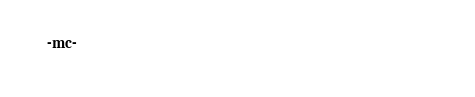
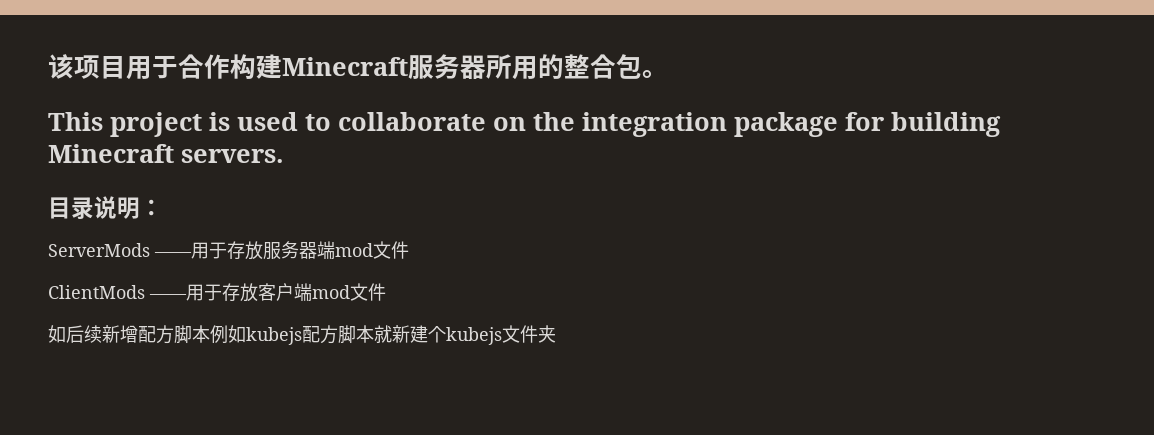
- -mc-
+ 该项目用于合作构建Minecraft服务器所用的整合包。
+ This project is used to collaborate on the integration package for building Minecraft servers.
+ 目录说明：
+ ServerMods ——用于存放服务器端mod文件
+ ClientMods ——用于存放客户端mod文件
+ 如后续新增配方脚本例如kubejs配方脚本就新建个kubejs文件夹

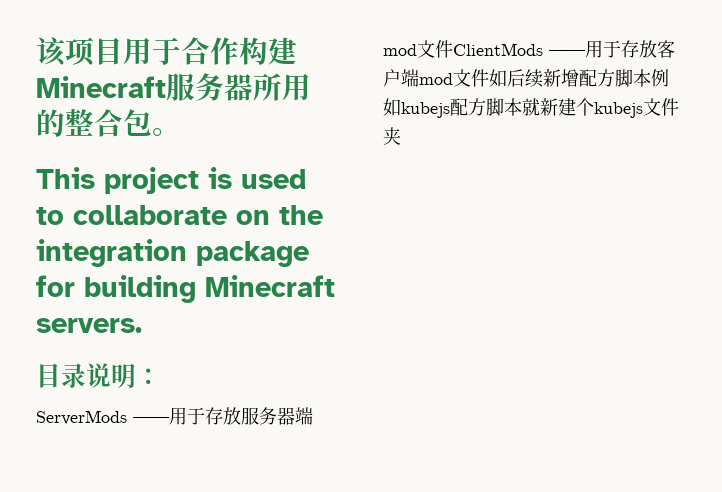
- ServerMods ——用于存放服务器端mod文件
- ClientMods ——用于存放客户端mod文件
- 如后续新增配方脚本例如kubejs配方脚本就新建个kubejs文件夹
+ ServerMods ——用于存放服务器端mod文件ClientMods ——用于存放客户端mod文件如后续新增配方脚本例如kubejs配方脚本就新建个kubejs文件夹

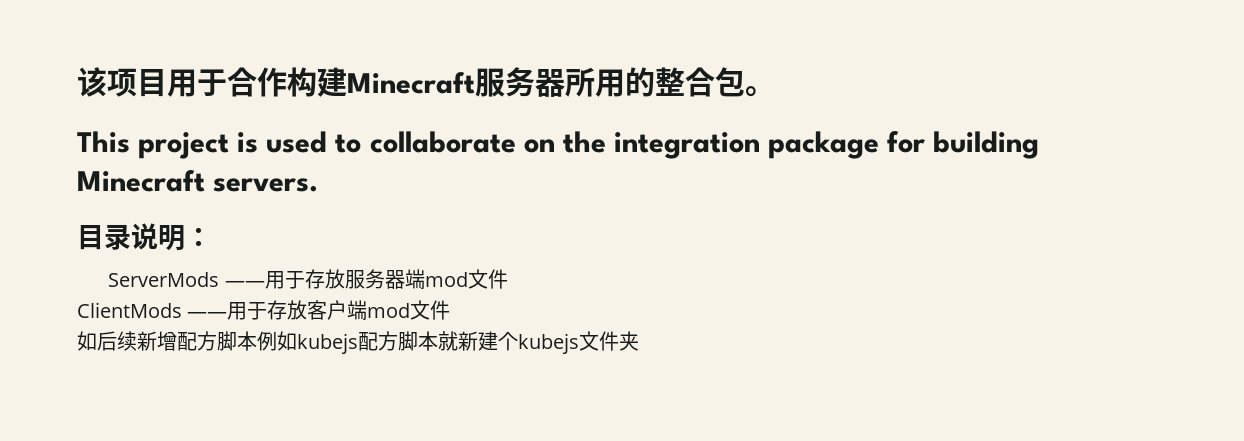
- ServerMods ——用于存放服务器端mod文件ClientMods ——用于存放客户端mod文件如后续新增配方脚本例如kubejs配方脚本就新建个kubejs文件夹
+ ServerMods ——用于存放服务器端mod文件
+ ClientMods ——用于存放客户端mod文件
+ 如后续新增配方脚本例如kubejs配方脚本就新建个kubejs文件夹

